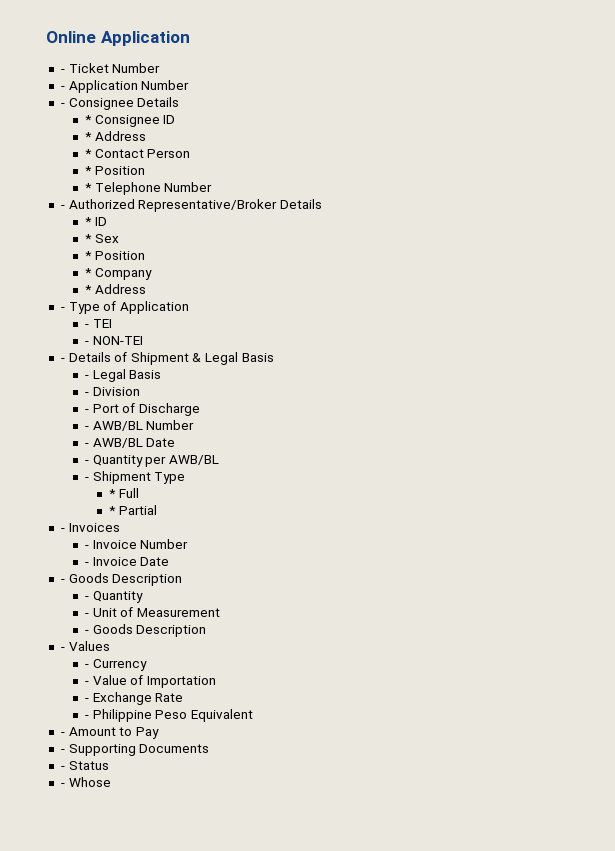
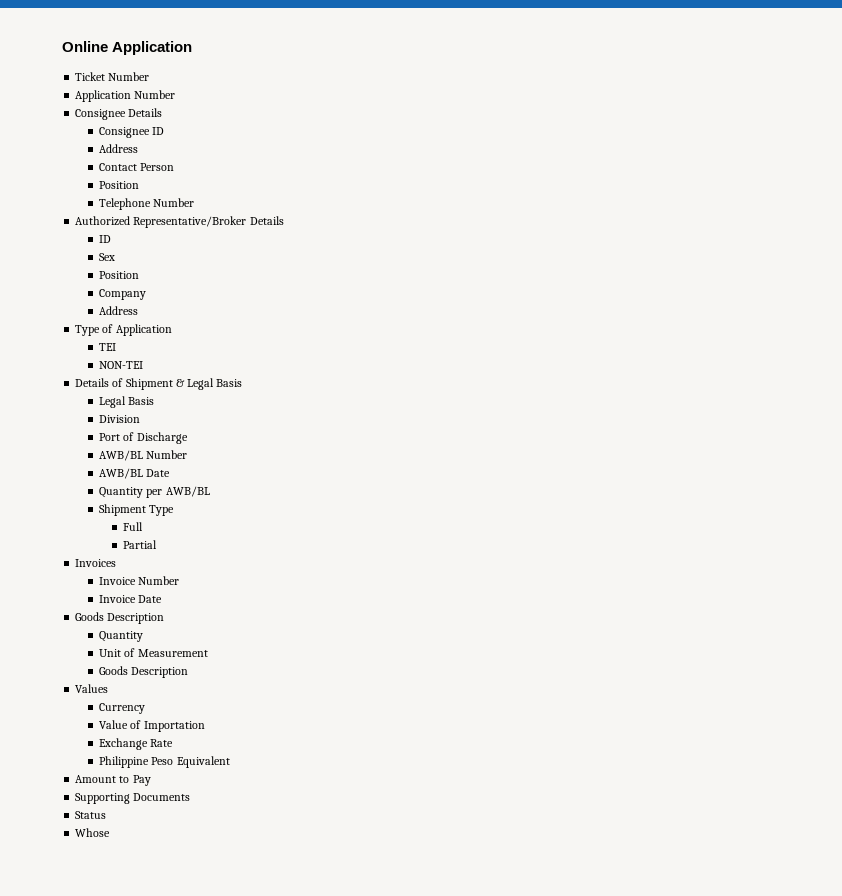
- - Ticket Number
+ Ticket Number
- - Application Number
+ Application Number
- - Consignee Details
+ Consignee Details
- * Consignee ID
- * Address
- * Contact Person
- * Position
- * Telephone Number
+ Consignee ID
+ Address
+ Contact Person
+ Position
+ Telephone Number
- - Authorized Representative/Broker Details
- * ID
- * Sex
- * Position
- * Company
- * Address
- - Type of Application
+ Authorized Representative/Broker Details
+ ID
+ Sex
+ Position
+ Company
+ Address
+ Type of Application
- - TEI
+ TEI
- - NON-TEI
+ NON-TEI
- - Details of Shipment & Legal Basis
- - Legal Basis
- - Division
+ Details of Shipment & Legal Basis
+ Legal Basis
+ Division
- - Port of Discharge
+ Port of Discharge
- - AWB/BL Number
+ AWB/BL Number
- - AWB/BL Date
+ AWB/BL Date
- - Quantity per AWB/BL
+ Quantity per AWB/BL
- - Shipment Type
+ Shipment Type
- * Full
+ Full
- * Partial
+ Partial
- - Invoices
+ Invoices
- - Invoice Number
+ Invoice Number
- - Invoice Date
- - Goods Description
- - Quantity
+ Invoice Date
+ Goods Description
+ Quantity
- - Unit of Measurement
- - Goods Description
- - Values
+ Unit of Measurement
+ Goods Description
+ Values
- - Currency
+ Currency
- - Value of Importation
+ Value of Importation
- - Exchange Rate
+ Exchange Rate
- - Philippine Peso Equivalent
+ Philippine Peso Equivalent
- - Amount to Pay
+ Amount to Pay
- - Supporting Documents
+ Supporting Documents
- - Status
+ Status
- - Whose
+ Whose

